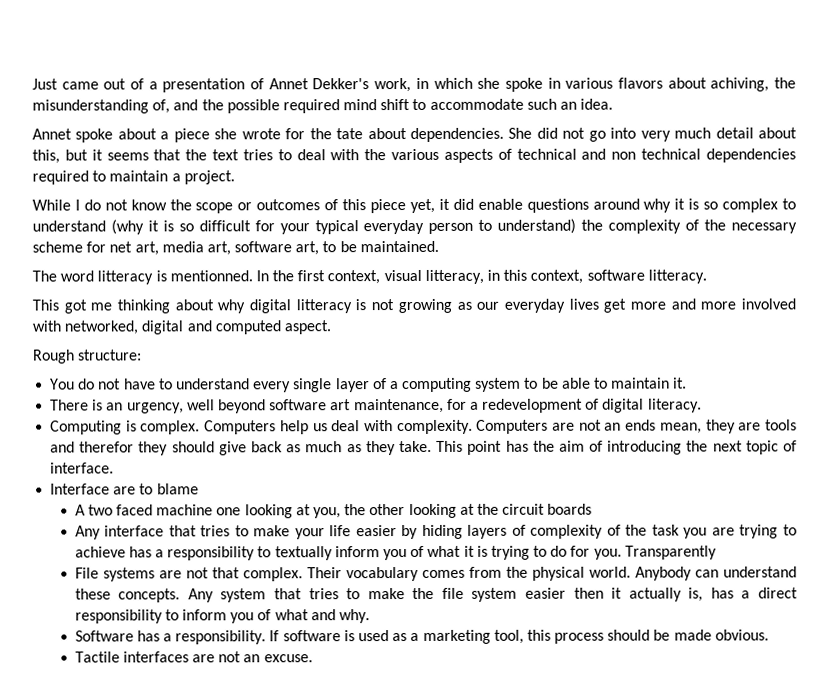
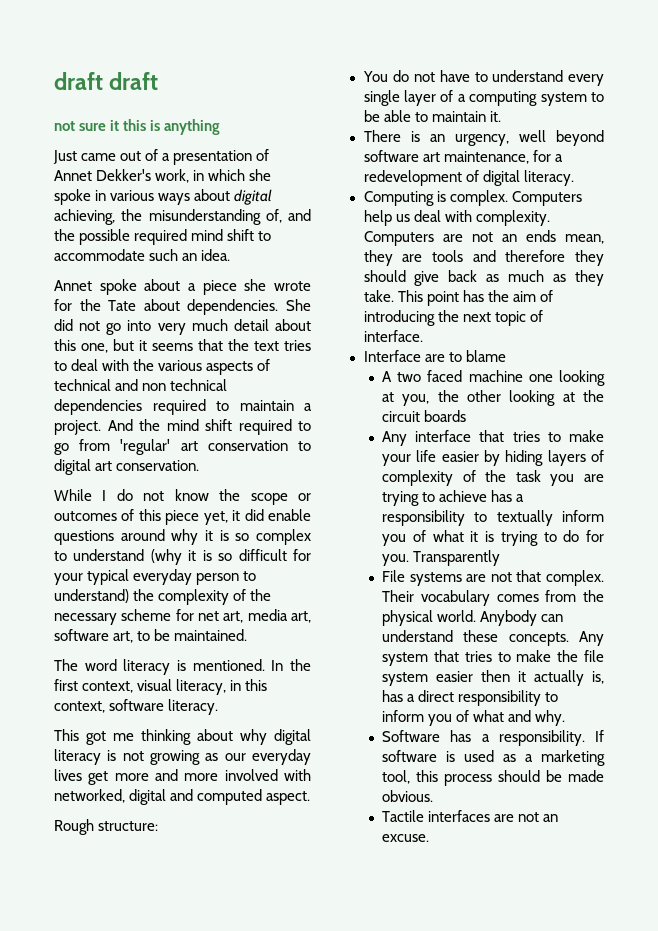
+ draft draft
+ not sure it this is anything
- Just came out of a presentation of Annet Dekker's work, in which she spoke in various flavors about achiving, the misunderstanding of, and the possible required mind shift to accommodate such an idea.
+ Just came out of a presentation of Annet Dekker's work, in which she spoke in various ways about digital achieving, the misunderstanding of, and the possible required mind shift to accommodate such an idea.
- Annet spoke about a piece she wrote for the tate about dependencies.
+ Annet spoke about a piece she wrote for the Tate about dependencies.
- She did not go into very much detail about this, but it seems that the text tries to deal with the various aspects of technical and non technical dependencies required to maintain a project.
+ She did not go into very much detail about this one, but it seems that the text tries to deal with the various aspects of technical and non technical dependencies required to maintain a project. And the mind shift required to go from 'regular' art conservation to digital art conservation.
- The word litteracy is mentionned.
+ The word literacy is mentioned.
- In the first context, visual litteracy, in this context, software litteracy.
+ In the first context, visual literacy, in this context, software literacy.
- This got me thinking about why digital litteracy is not growing as our everyday lives get more and more involved with networked, digital and computed aspect.
+ This got me thinking about why digital literacy is not growing as our everyday lives get more and more involved with networked, digital and computed aspect.
- Computers are not an ends mean, they are tools and therefor they should give back as much as they take.
+ Computers are not an ends mean, they are tools and therefore they should give back as much as they take.

